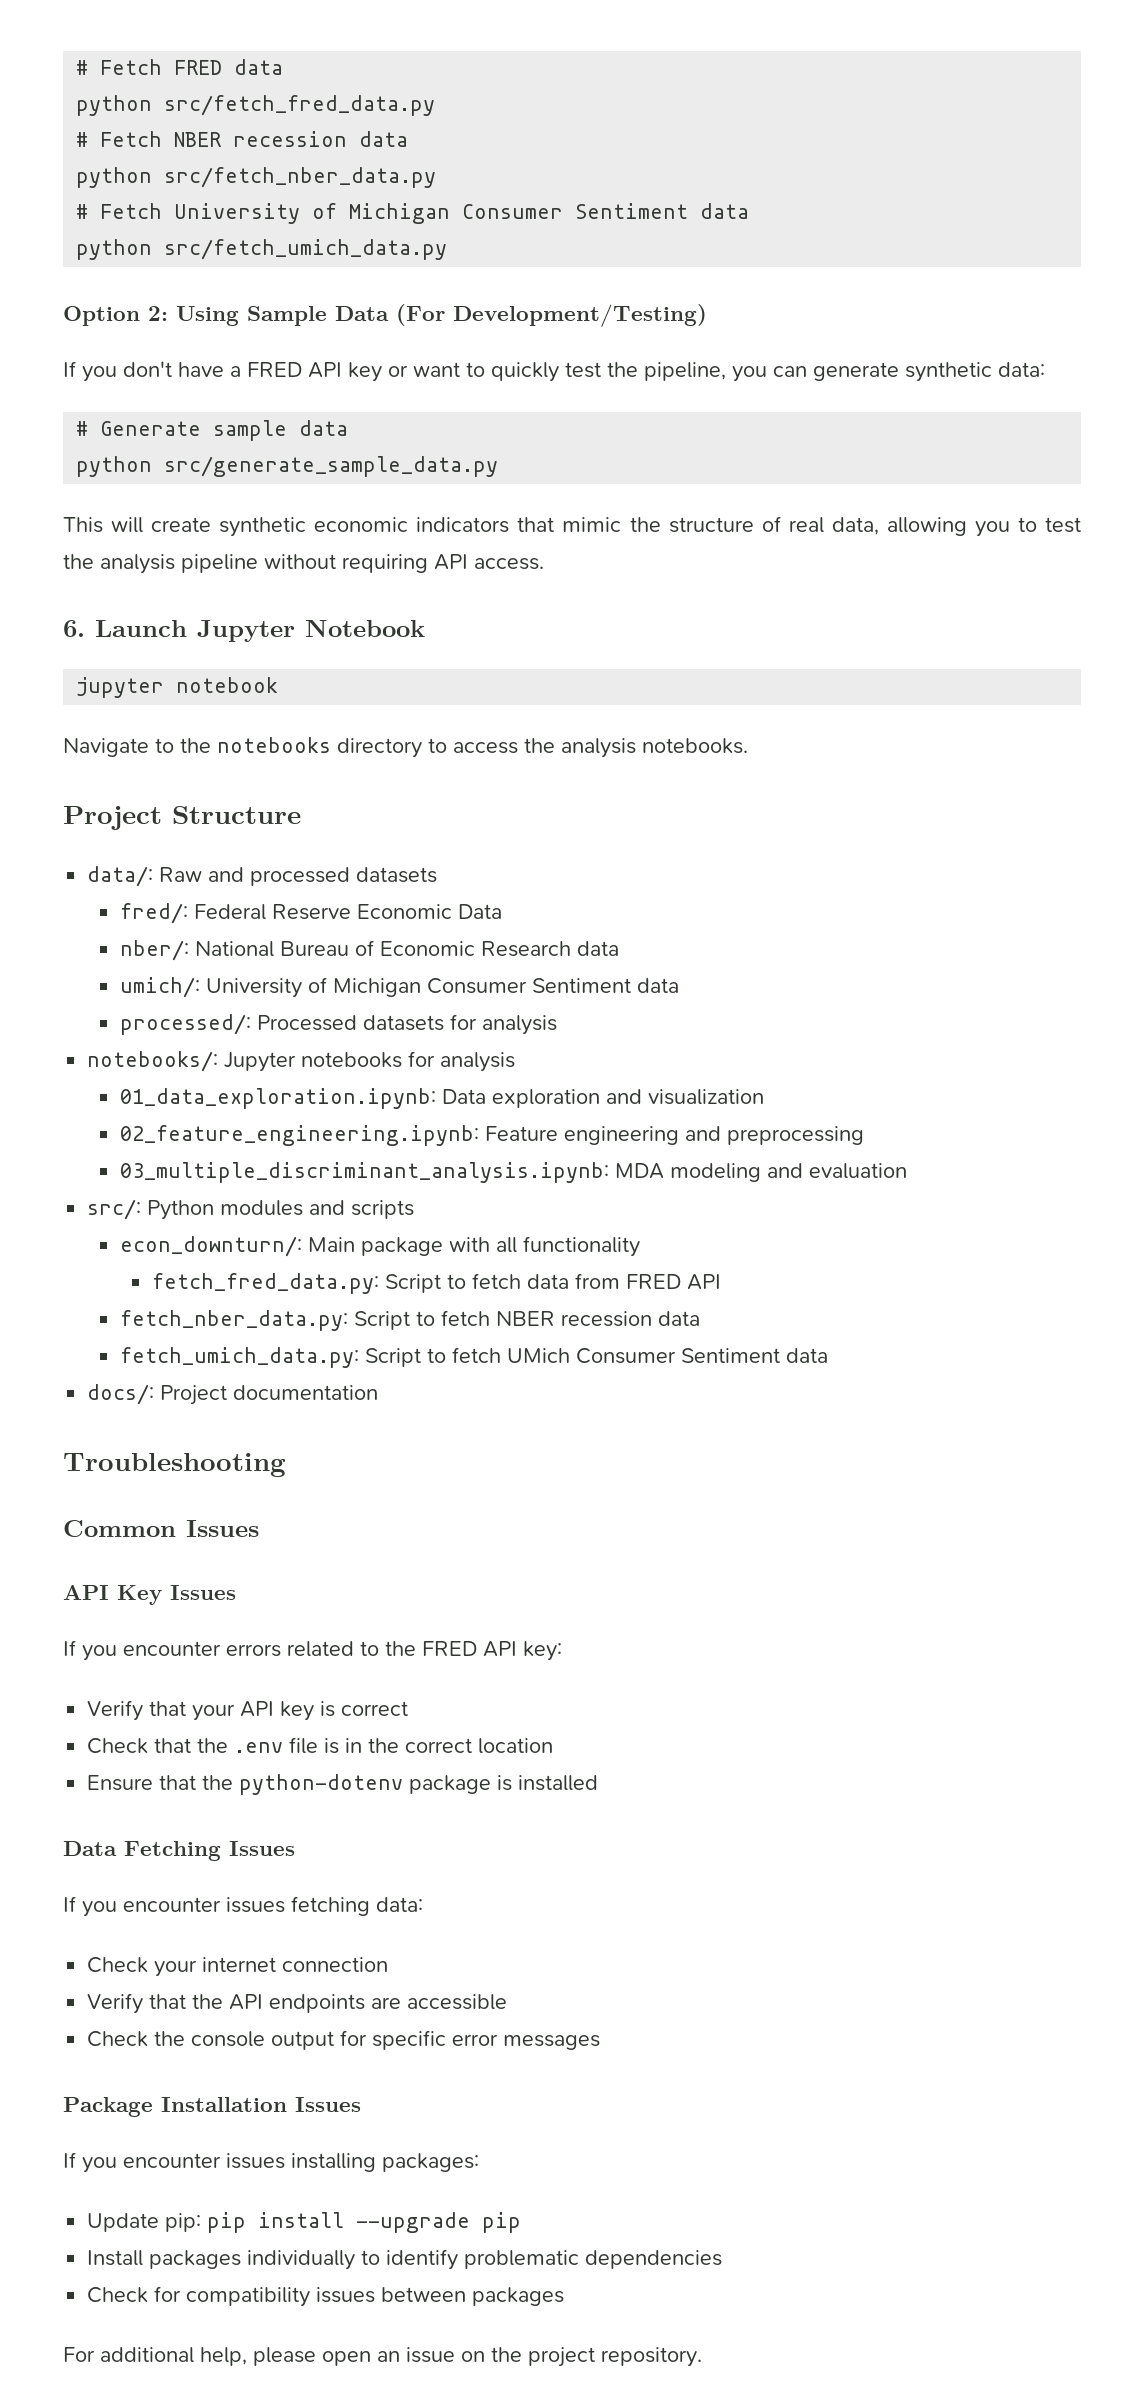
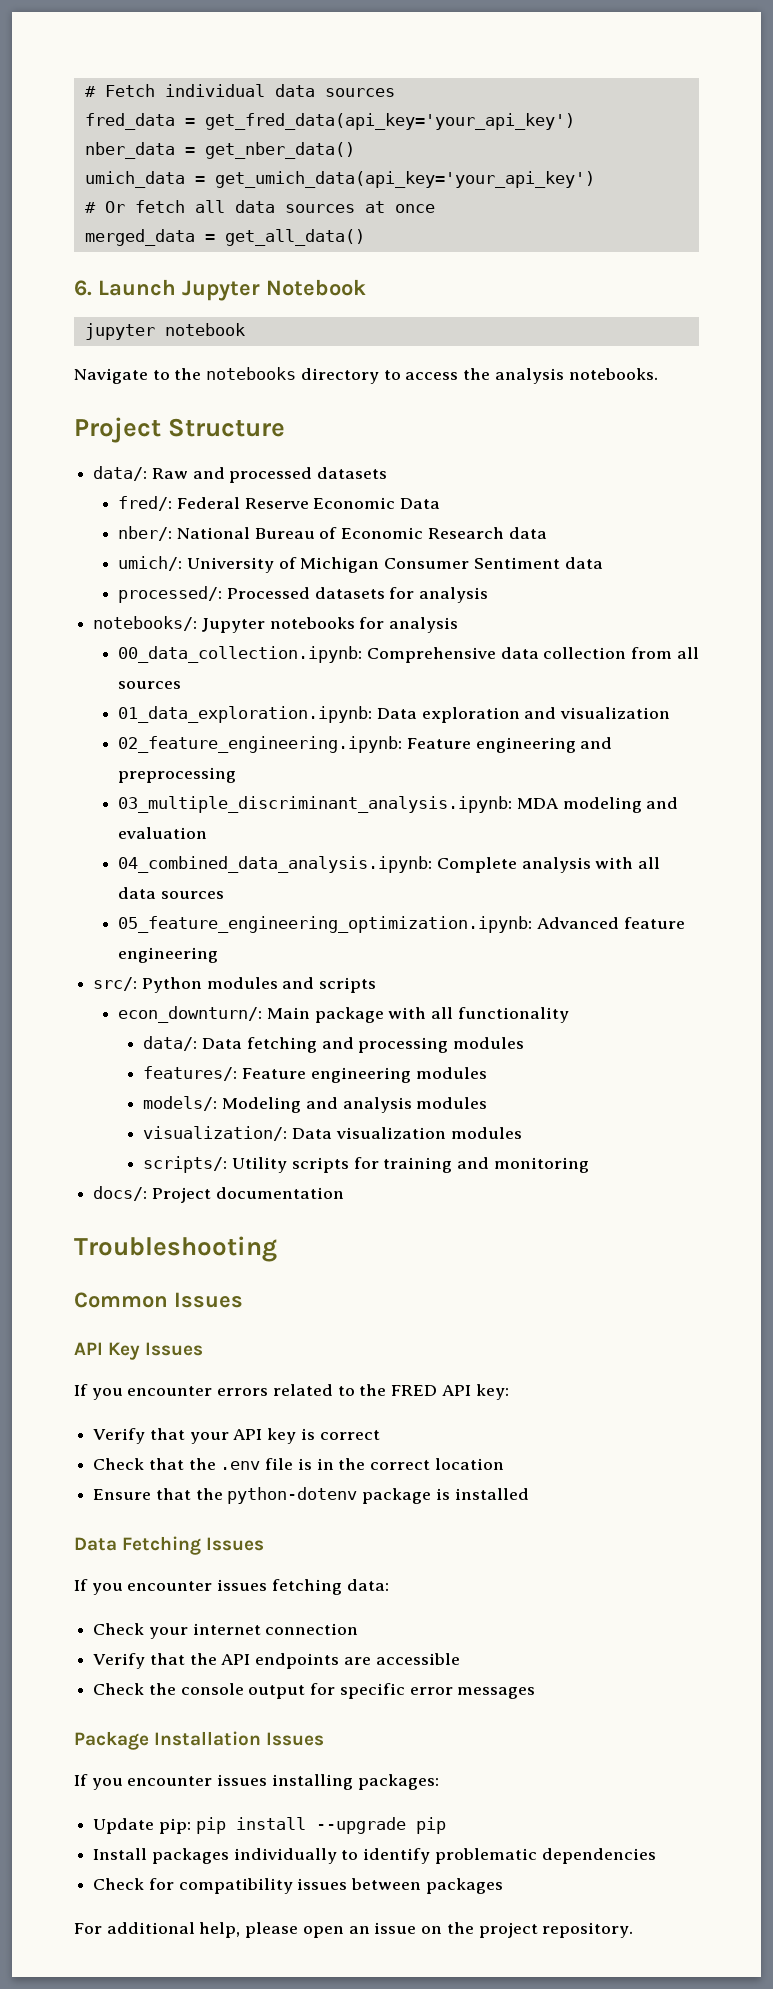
- # Fetch FRED data
- python src/fetch_fred_data.py
- # Fetch NBER recession data
- python src/fetch_nber_data.py
- # Fetch University of Michigan Consumer Sentiment data
- python src/fetch_umich_data.py
- Option 2: Using Sample Data (For Development/Testing)
- If you don't have a FRED API key or want to quickly test the pipeline, you can generate synthetic data:
- # Generate sample data
- python src/generate_sample_data.py
- This will create synthetic economic indicators that mimic the structure of real data, allowing you to test the analysis pipeline without requiring API access.
+ # Fetch individual data sources
+ fred_data = get_fred_data(api_key='your_api_key')
+ nber_data = get_nber_data()
+ umich_data = get_umich_data(api_key='your_api_key')
+ # Or fetch all data sources at once
+ merged_data = get_all_data()
+ 00_data_collection.ipynb: Comprehensive data collection from all sources
+ 04_combined_data_analysis.ipynb: Complete analysis with all data sources
+ 05_feature_engineering_optimization.ipynb: Advanced feature engineering
- fetch_fred_data.py: Script to fetch data from FRED API
- fetch_nber_data.py: Script to fetch NBER recession data
- fetch_umich_data.py: Script to fetch UMich Consumer Sentiment data
+ data/: Data fetching and processing modules
+ features/: Feature engineering modules
+ models/: Modeling and analysis modules
+ visualization/: Data visualization modules
+ scripts/: Utility scripts for training and monitoring

